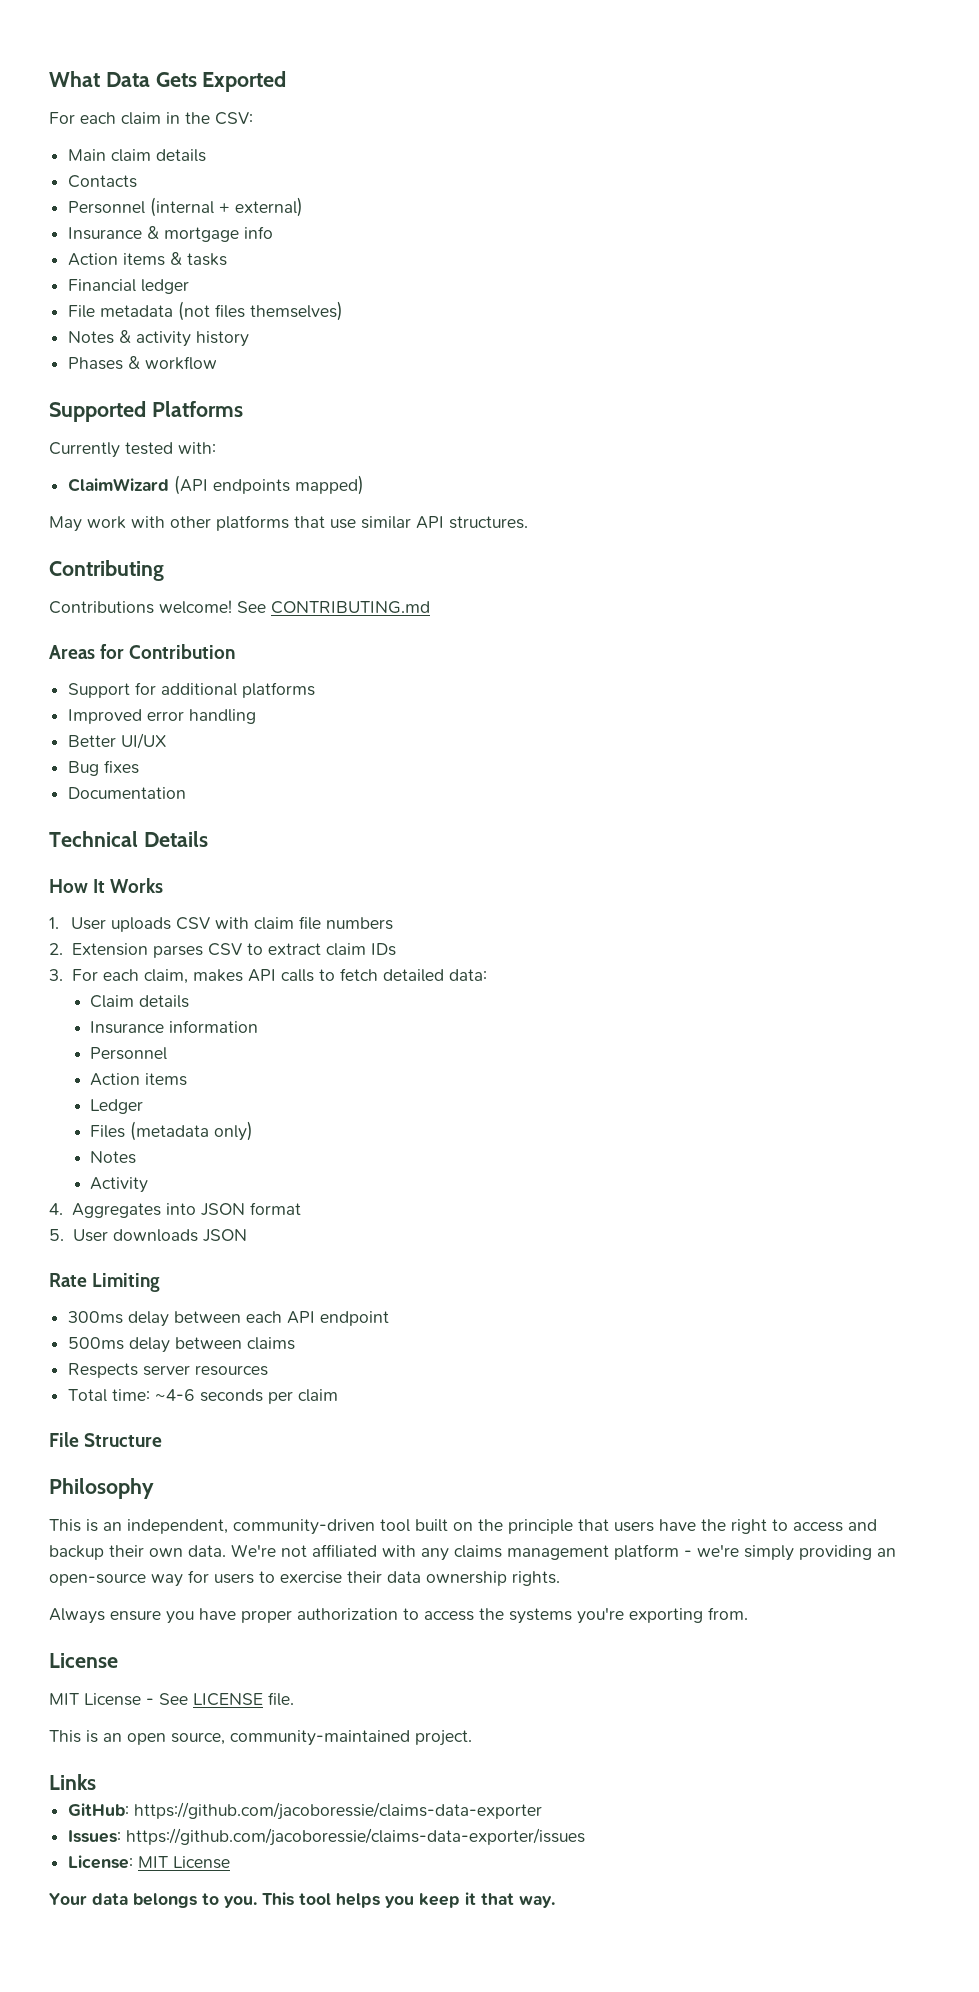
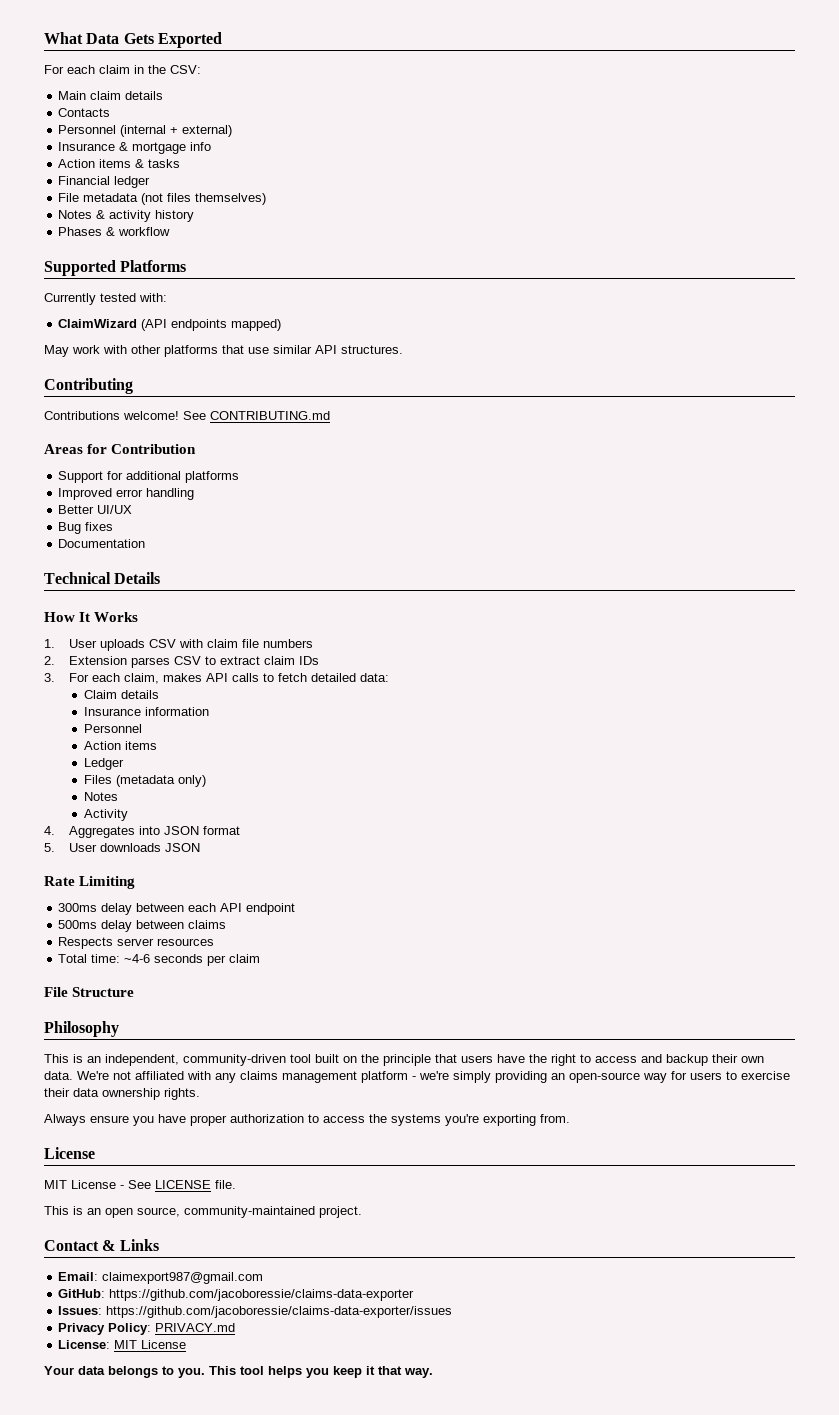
- Links
+ Contact & Links
+ Email: claimexport987@gmail.com
+ Privacy Policy: PRIVACY.md

